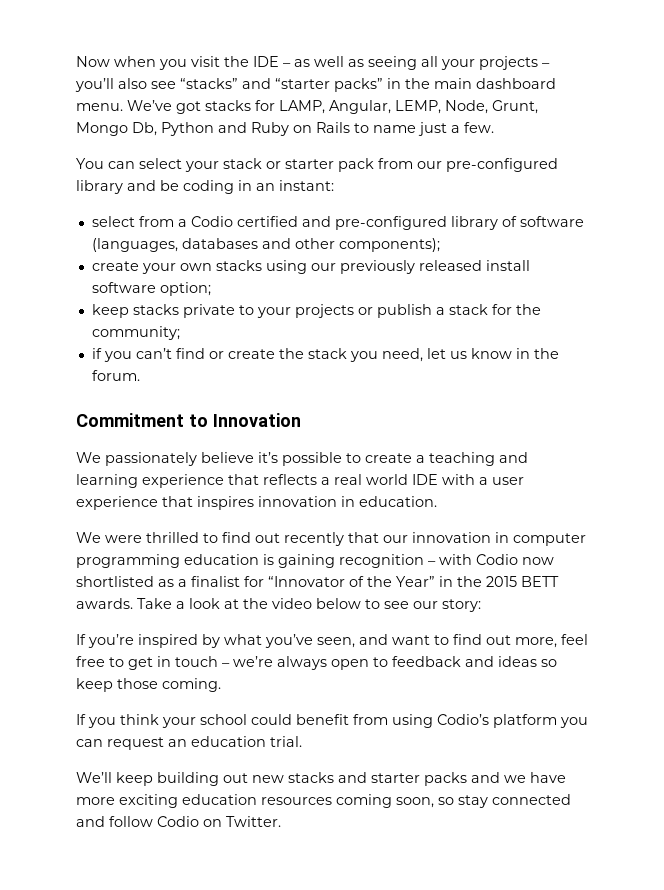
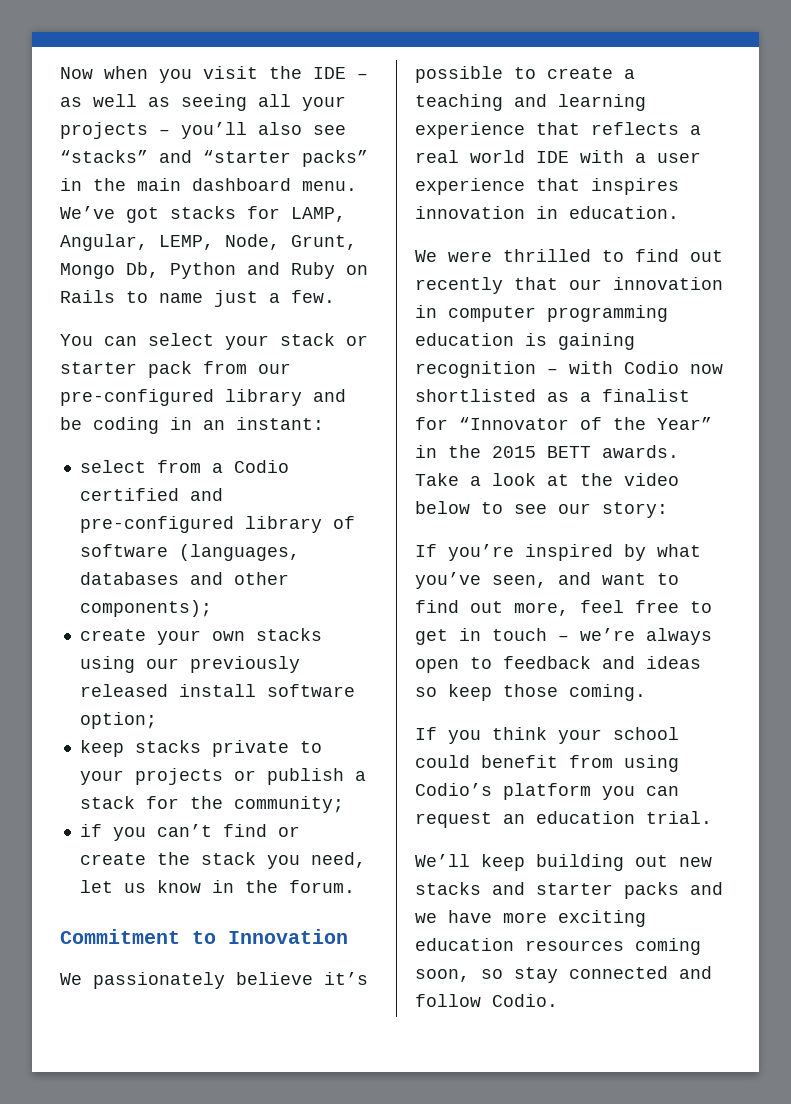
- We’ll keep building out new stacks and starter packs and we have more exciting education resources coming soon, so stay connected and follow Codio on Twitter.
+ We’ll keep building out new stacks and starter packs and we have more exciting education resources coming soon, so stay connected and follow Codio.

